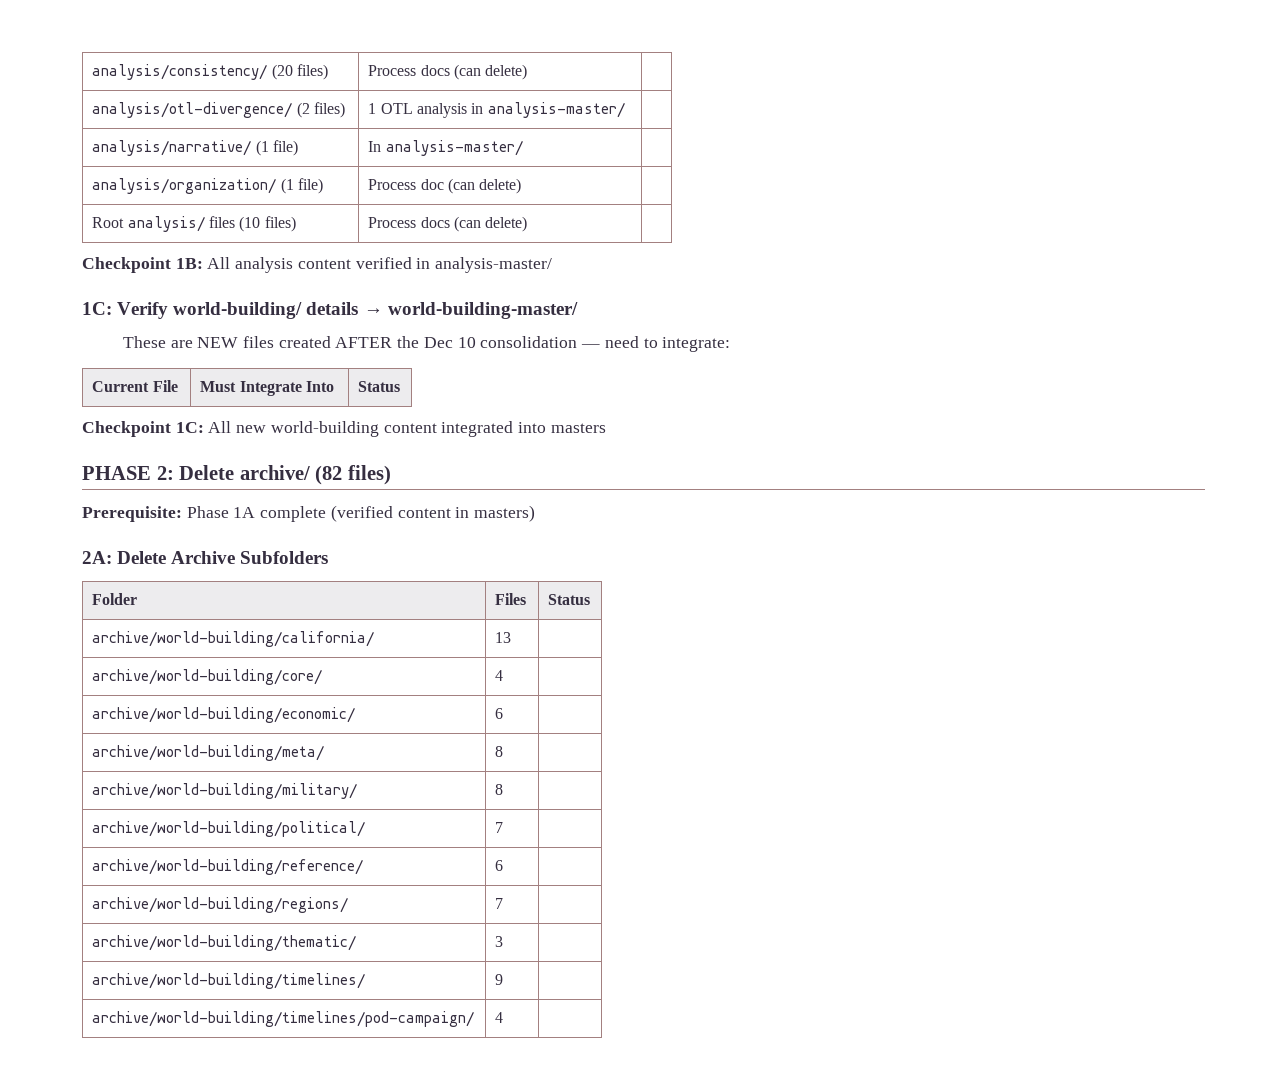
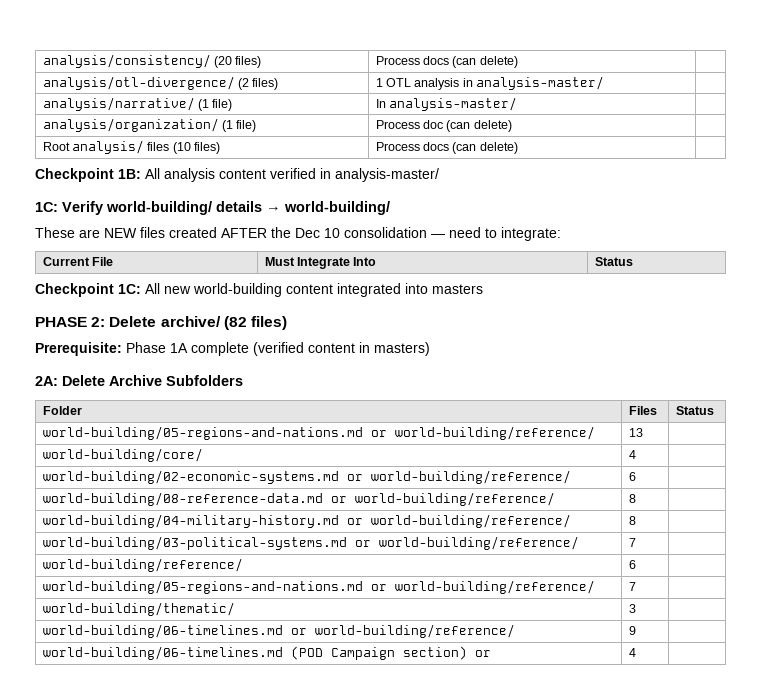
- 1C: Verify world-building/ details → world-building-master/
+ 1C: Verify world-building/ details → world-building/
- archive/world-building/california/ | 13 |
+ world-building/05-regions-and-nations.md or world-building/reference/ | 13 |
- archive/world-building/core/ | 4 |
+ world-building/core/ | 4 |
- archive/world-building/economic/ | 6 |
- archive/world-building/meta/ | 8 |
- archive/world-building/military/ | 8 |
- archive/world-building/political/ | 7 |
- archive/world-building/reference/ | 6 |
- archive/world-building/regions/ | 7 |
- archive/world-building/thematic/ | 3 |
+ world-building/02-economic-systems.md or world-building/reference/ | 6 |
+ world-building/08-reference-data.md or world-building/reference/ | 8 |
+ world-building/04-military-history.md or world-building/reference/ | 8 |
+ world-building/03-political-systems.md or world-building/reference/ | 7 |
+ world-building/reference/ | 6 |
+ world-building/05-regions-and-nations.md or world-building/reference/ | 7 |
+ world-building/thematic/ | 3 |
- archive/world-building/timelines/ | 9 |
- archive/world-building/timelines/pod-campaign/ | 4 |
+ world-building/06-timelines.md or world-building/reference/ | 9 |
+ world-building/06-timelines.md (POD Campaign section) or | 4 |

